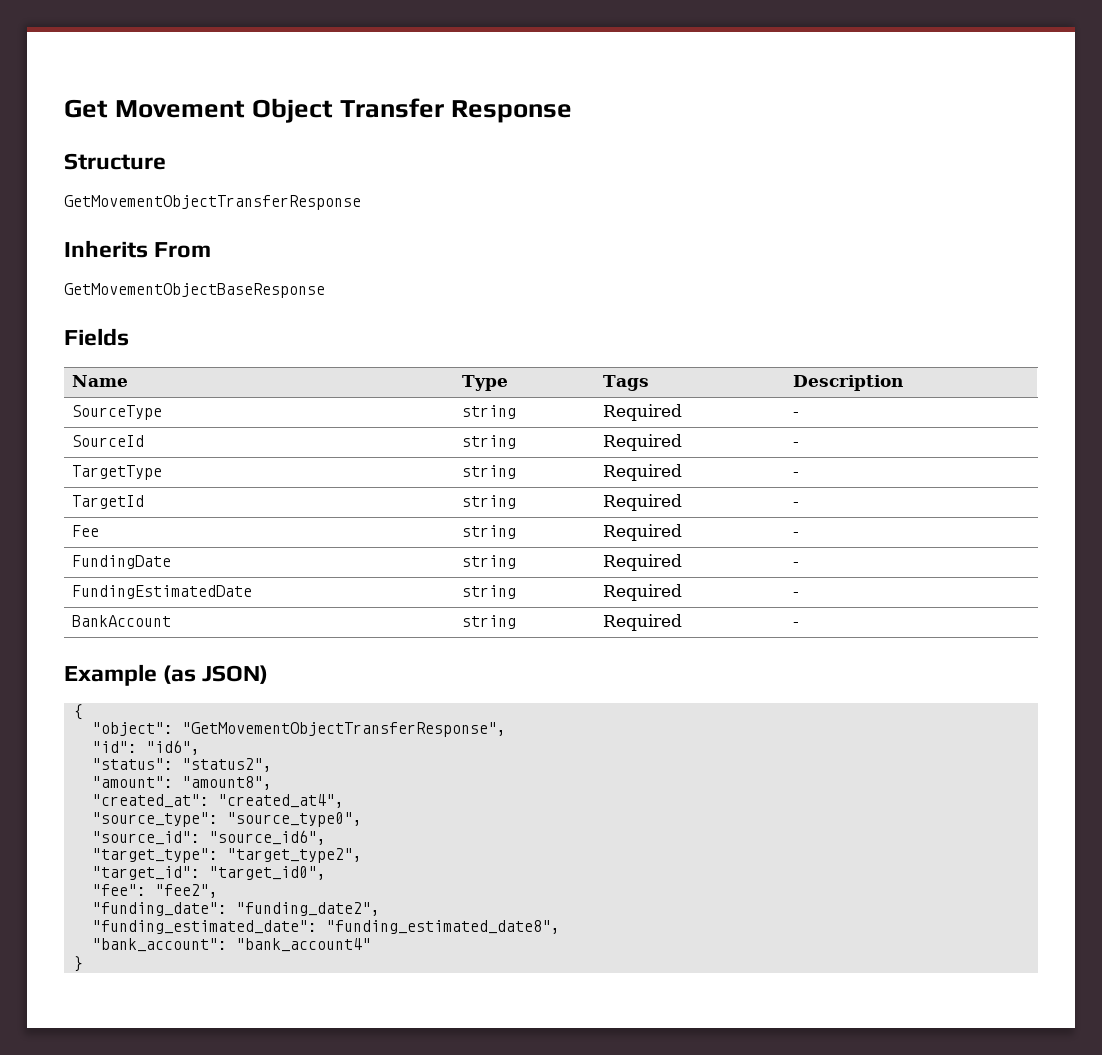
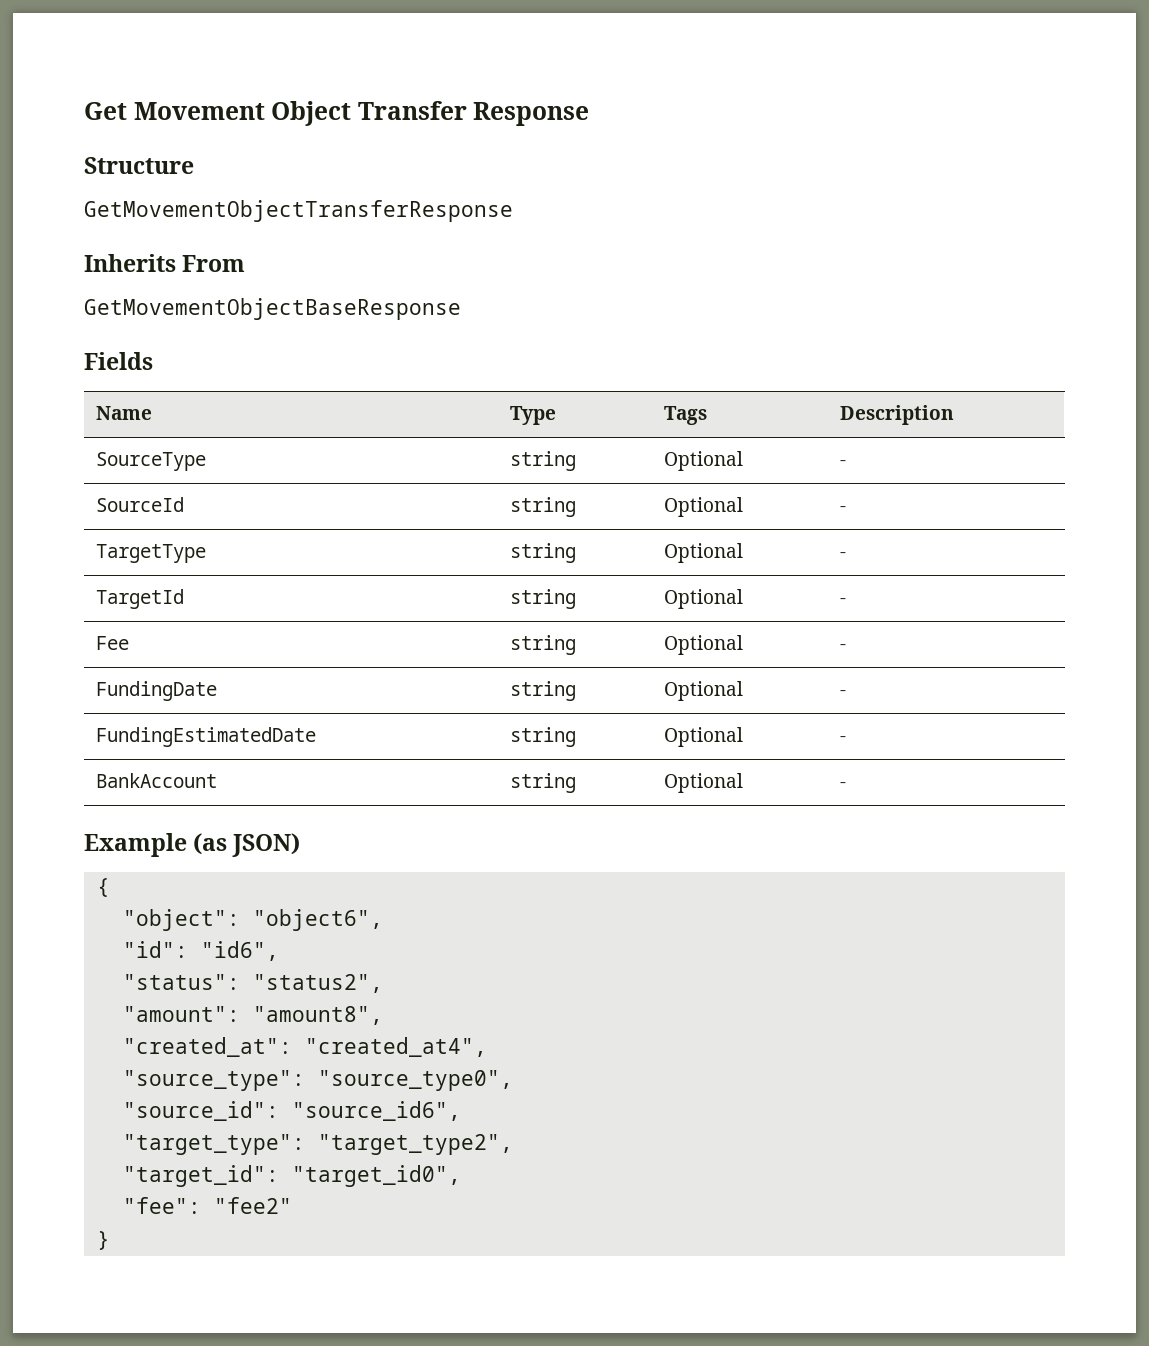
- SourceType | string | Required | -
+ SourceType | string | Optional | -
- SourceId | string | Required | -
+ SourceId | string | Optional | -
- TargetType | string | Required | -
+ TargetType | string | Optional | -
- TargetId | string | Required | -
+ TargetId | string | Optional | -
- Fee | string | Required | -
+ Fee | string | Optional | -
- FundingDate | string | Required | -
+ FundingDate | string | Optional | -
- FundingEstimatedDate | string | Required | -
+ FundingEstimatedDate | string | Optional | -
- BankAccount | string | Required | -
+ BankAccount | string | Optional | -
- "object": "GetMovementObjectTransferResponse",
+ "object": "object6",
- "fee": "fee2",
- "funding_date": "funding_date2",
- "funding_estimated_date": "funding_estimated_date8",
- "bank_account": "bank_account4"
+ "fee": "fee2"

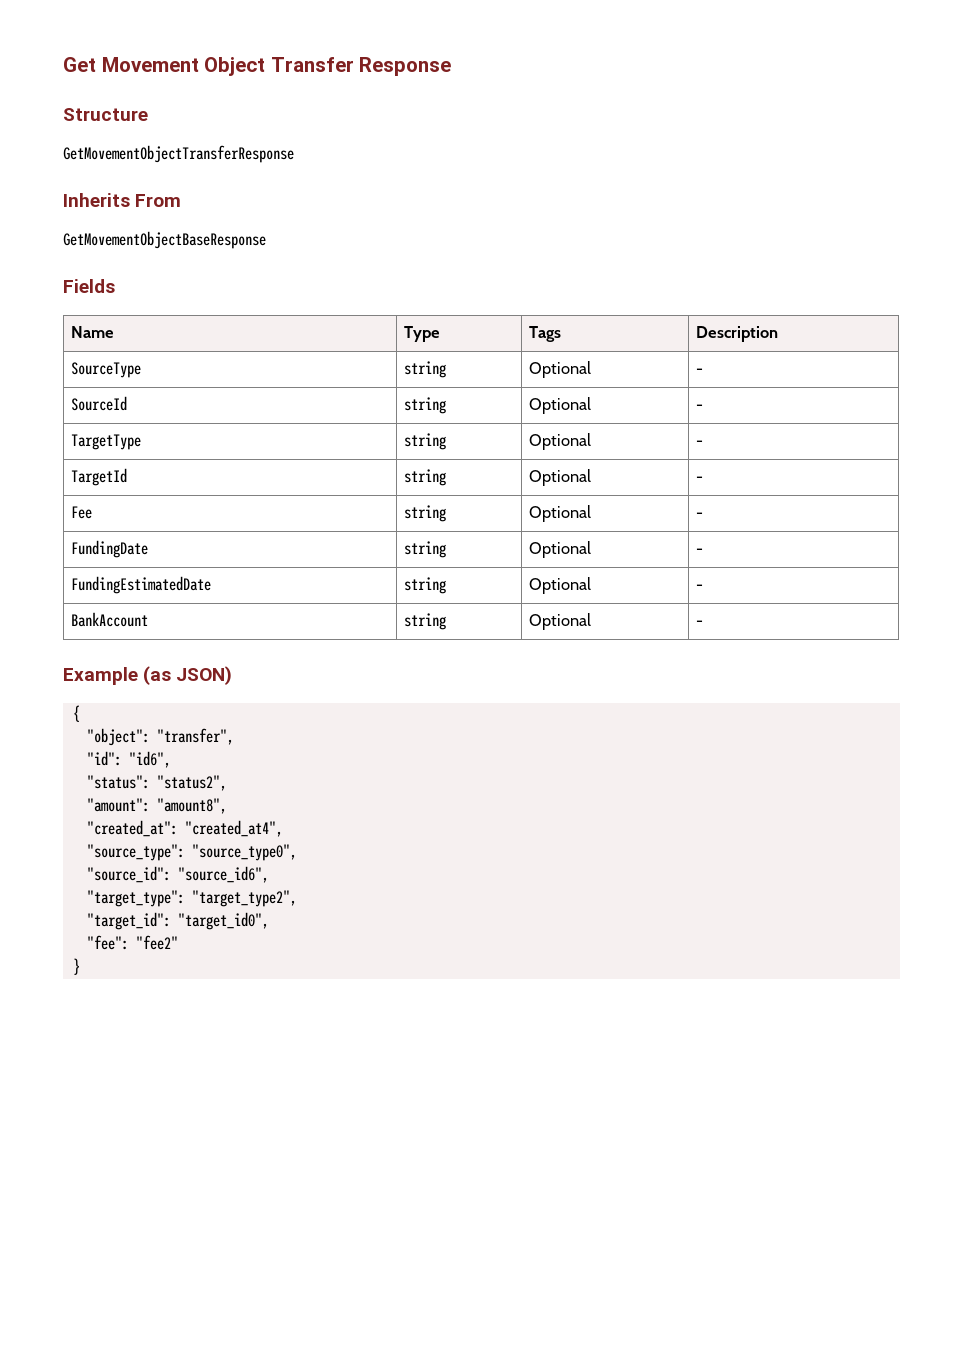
- "object": "object6",
+ "object": "transfer",

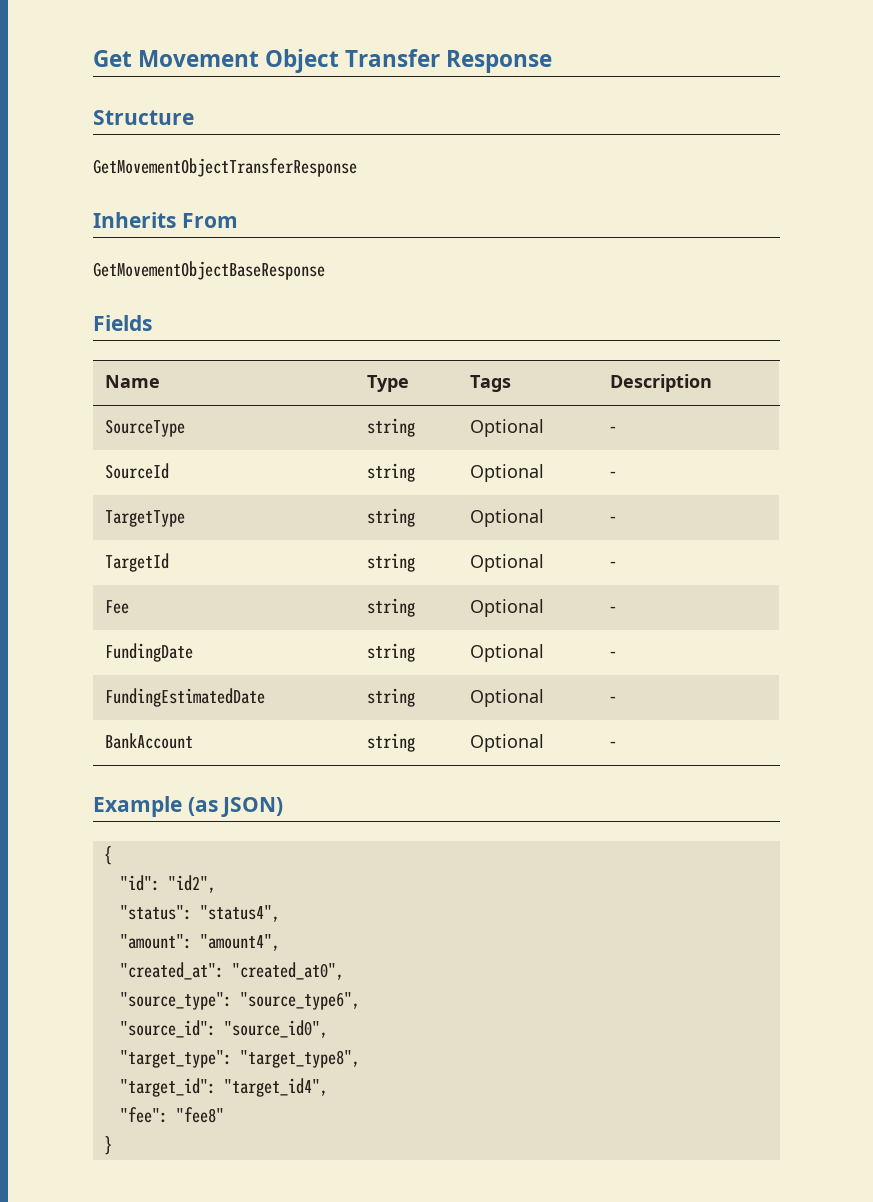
- "object": "transfer",
- "id": "id6",
+ "id": "id2",
- "status": "status2",
+ "status": "status4",
- "amount": "amount8",
+ "amount": "amount4",
- "created_at": "created_at4",
+ "created_at": "created_at0",
- "source_type": "source_type0",
+ "source_type": "source_type6",
- "source_id": "source_id6",
+ "source_id": "source_id0",
- "target_type": "target_type2",
+ "target_type": "target_type8",
- "target_id": "target_id0",
+ "target_id": "target_id4",
- "fee": "fee2"
+ "fee": "fee8"

